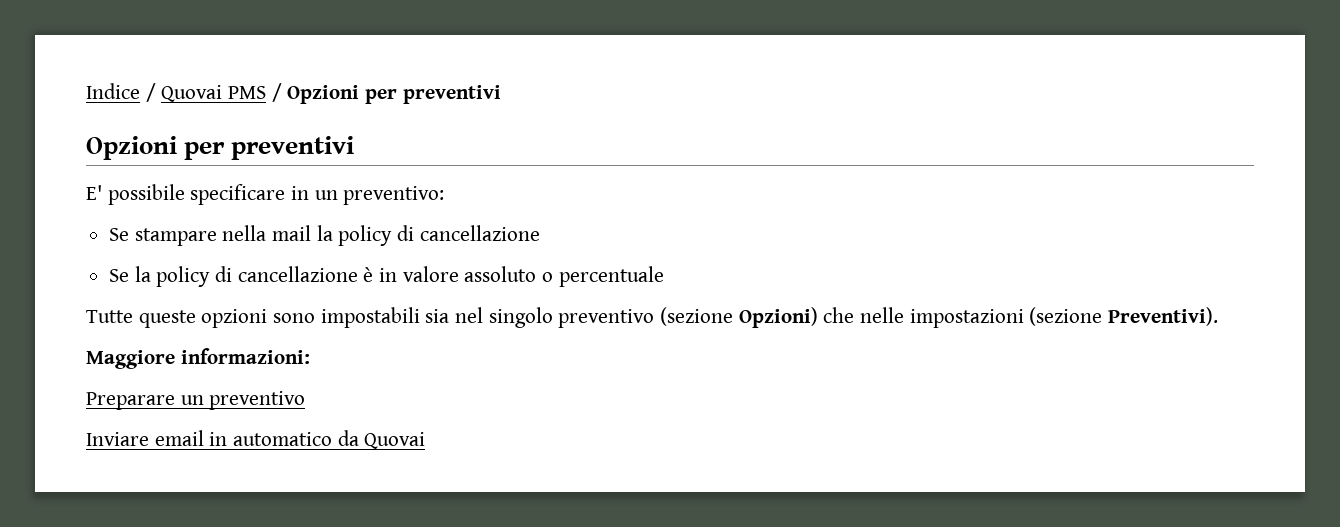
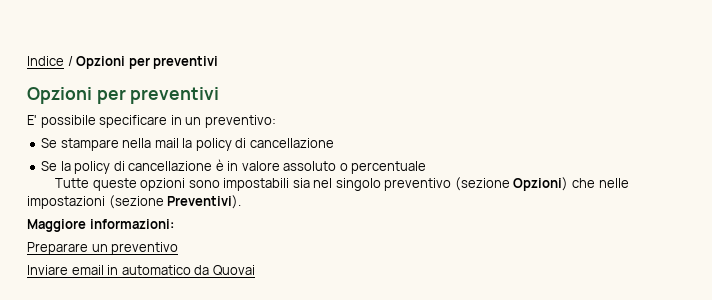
- Indice / Quovai PMS / Opzioni per preventivi
+ Indice / Opzioni per preventivi

